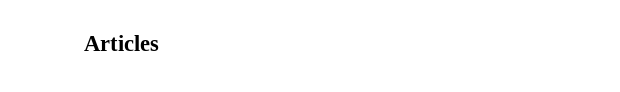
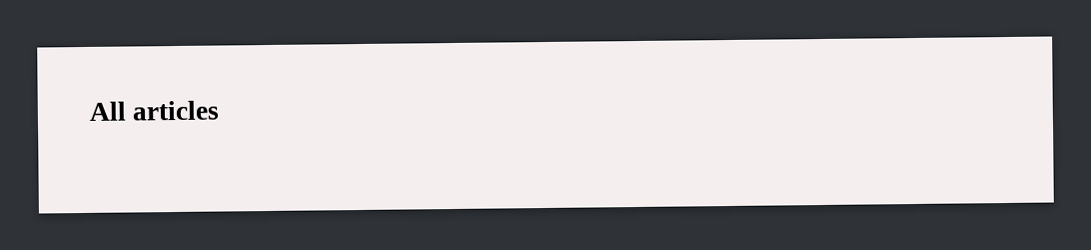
- Articles
+ All articles

